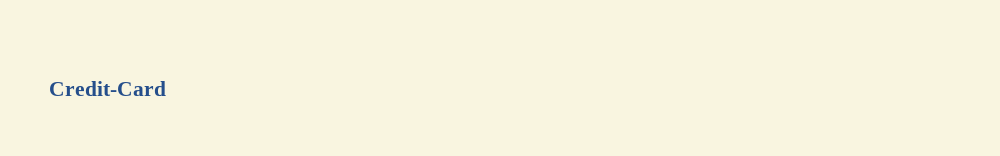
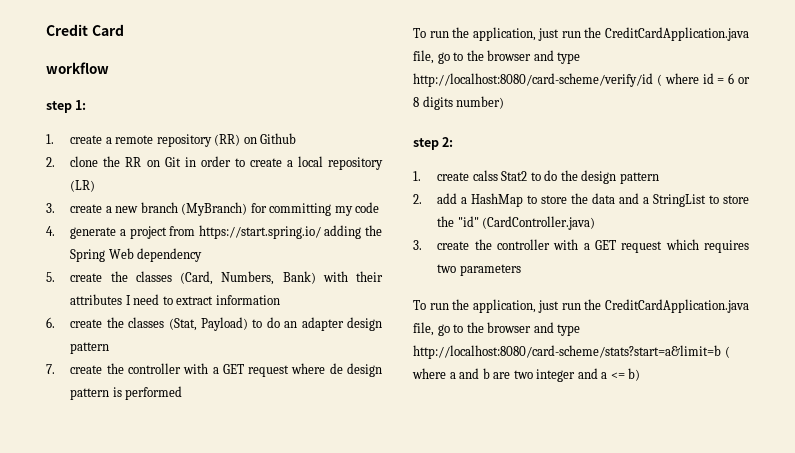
- Credit-Card
+ Credit Card
+ workflow
+ step 1:
+ 1. create a remote repository (RR) on Github
+ 2. clone the RR on Git in order to create a local repository (LR)
+ 3. create a new branch (MyBranch) for committing my code
+ 4. generate a project from https://start.spring.io/ adding the Spring Web dependency
+ 5. create the classes (Card, Numbers, Bank) with their attributes I need to extract information
+ 6. create the classes (Stat, Payload) to do an adapter design pattern
+ 7. create the controller with a GET request where de design pattern is performed
+ To run the application, just run the CreditCardApplication.java file, go to the browser and type http://localhost:8080/card-scheme/verify/id ( where id = 6 or 8 digits number)
+ step 2:
+ 1. create calss Stat2 to do the design pattern
+ 2. add a HashMap to store the data and a StringList to store the "id" (CardController.java)
+ 3. create the controller with a GET request which requires two parameters
+ To run the application, just run the CreditCardApplication.java file, go to the browser and type http://localhost:8080/card-scheme/stats?start=a&limit=b ( where a and b are two integer and a <= b)

